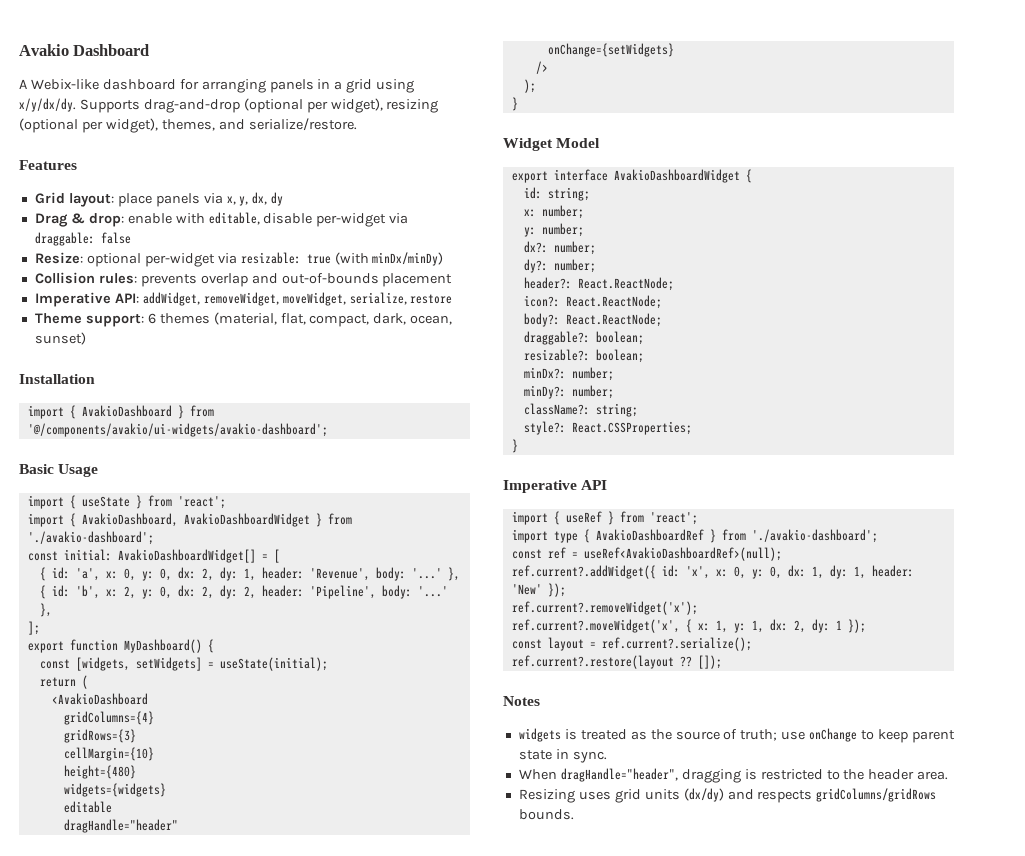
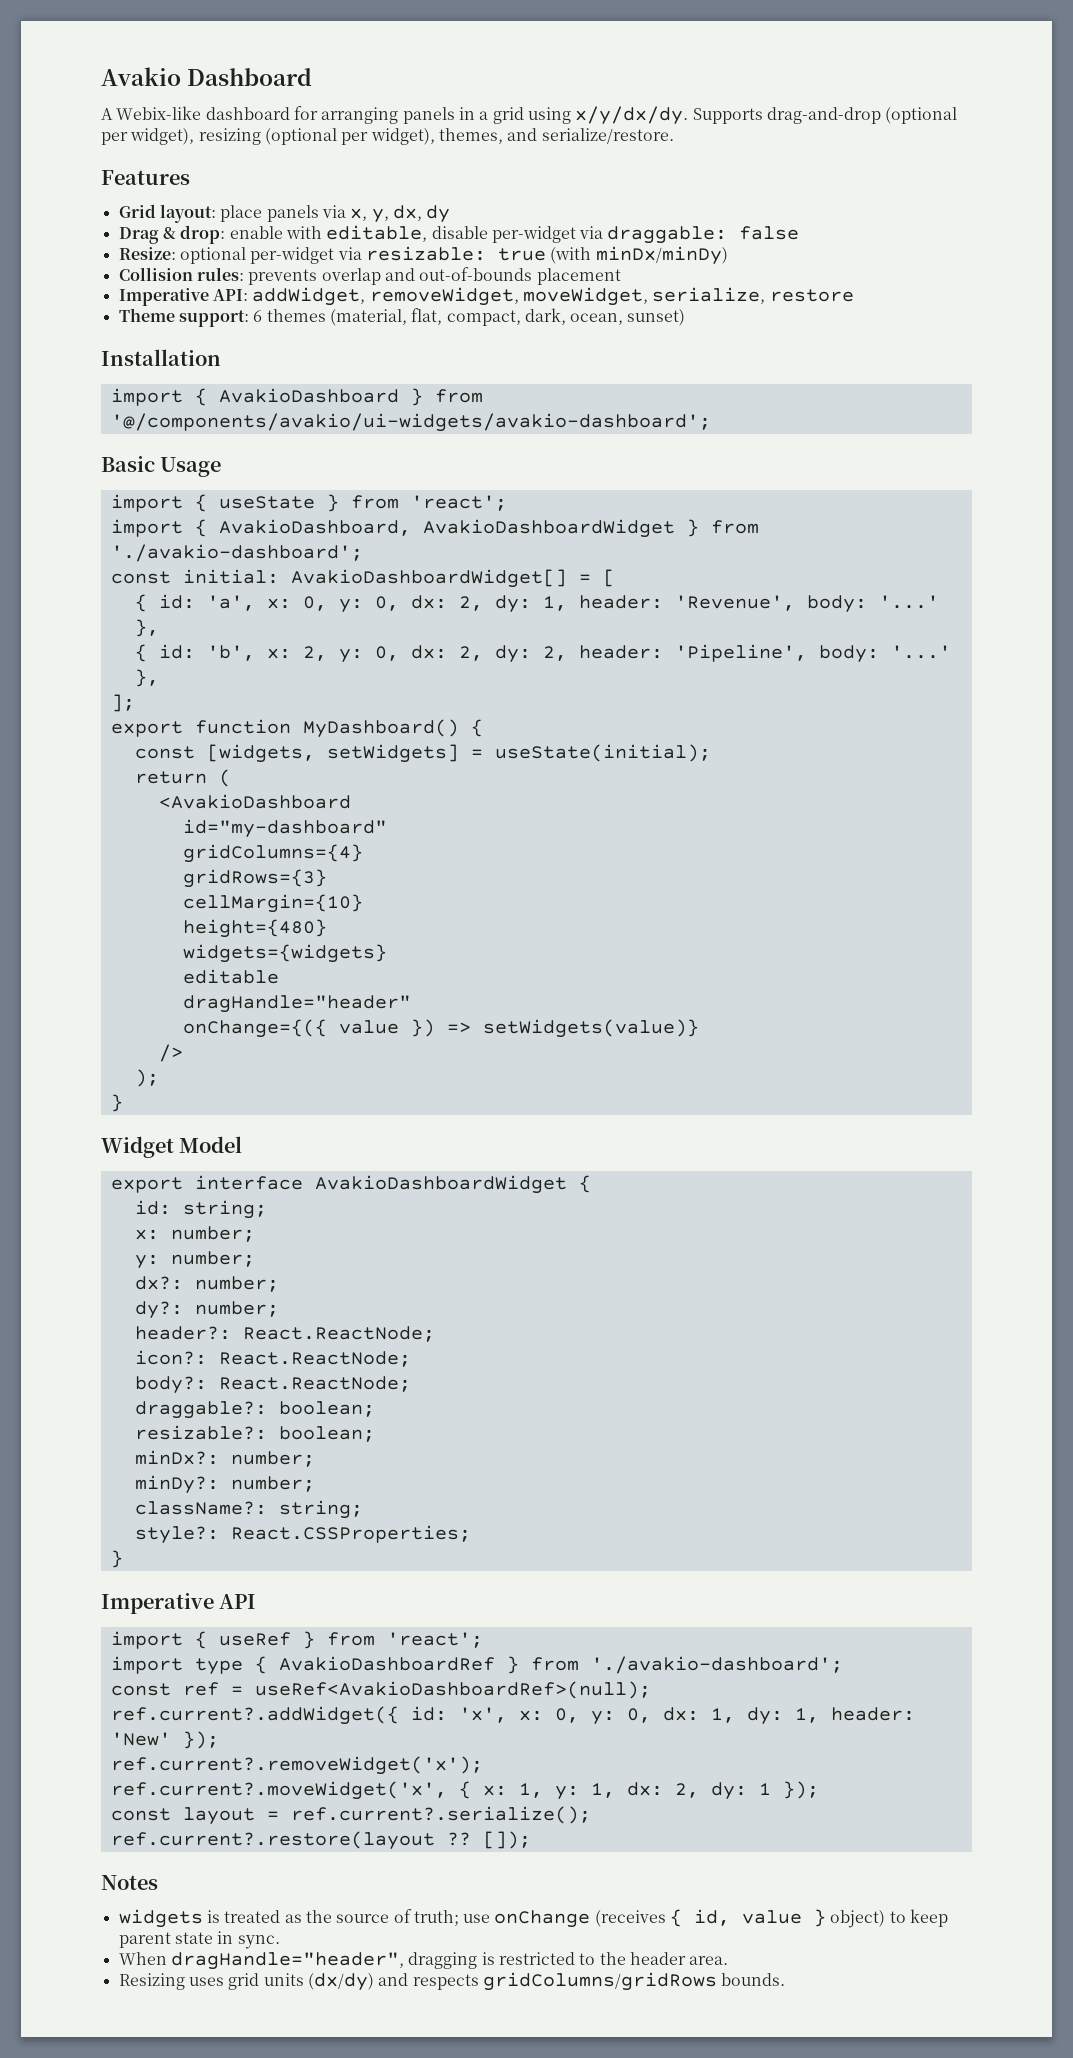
+ id="my-dashboard"
- onChange={setWidgets}
+ onChange={({ value }) => setWidgets(value)}
- widgets is treated as the source of truth; use onChange to keep parent state in sync.
+ widgets is treated as the source of truth; use onChange (receives { id, value } object) to keep parent state in sync.

